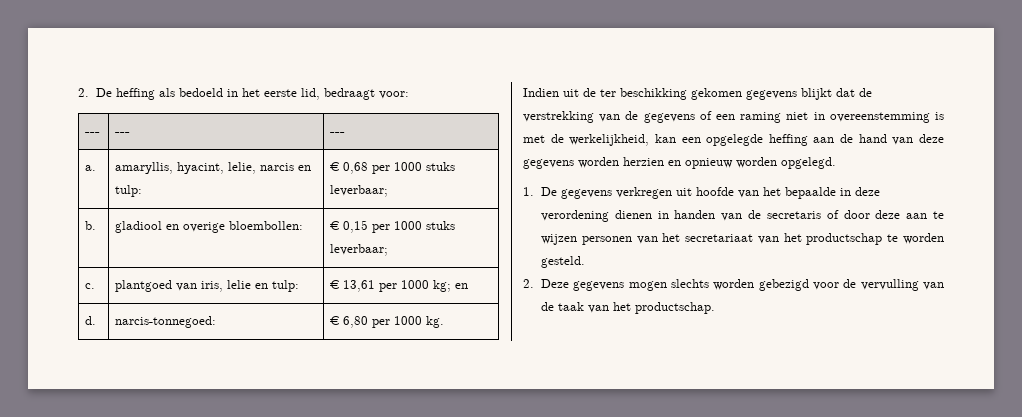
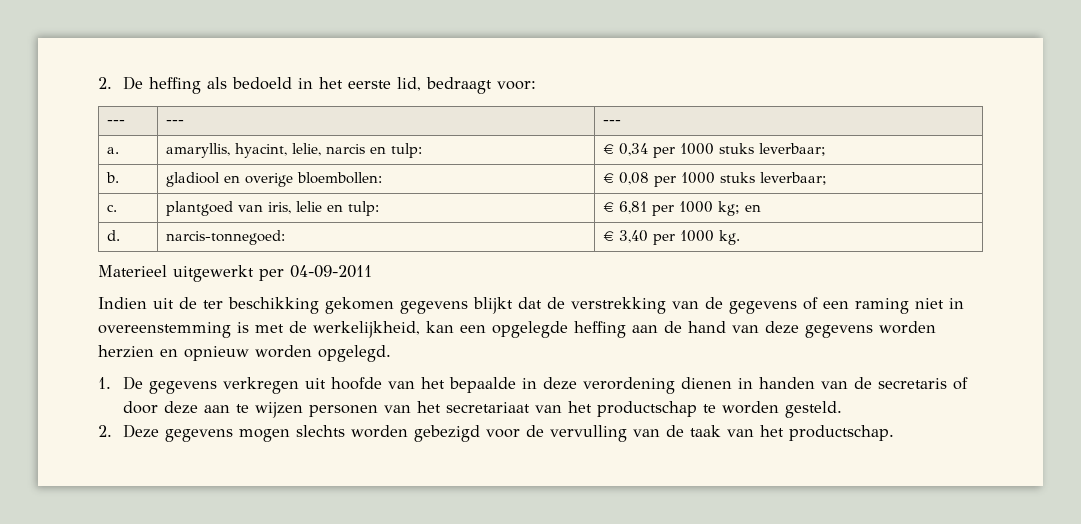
- a. | amaryllis, hyacint, lelie, narcis en tulp: | € 0,68 per 1000 stuks leverbaar;
+ a. | amaryllis, hyacint, lelie, narcis en tulp: | € 0,34 per 1000 stuks leverbaar;
- b. | gladiool en overige bloembollen: | € 0,15 per 1000 stuks leverbaar;
+ b. | gladiool en overige bloembollen: | € 0,08 per 1000 stuks leverbaar;
- c. | plantgoed van iris, lelie en tulp: | € 13,61 per 1000 kg; en
+ c. | plantgoed van iris, lelie en tulp: | € 6,81 per 1000 kg; en
- d. | narcis-tonnegoed: | € 6,80 per 1000 kg.
+ d. | narcis-tonnegoed: | € 3,40 per 1000 kg.
+ Materieel uitgewerkt per 04-09-2011

